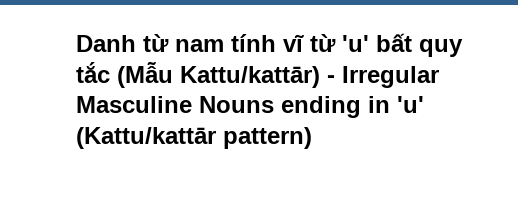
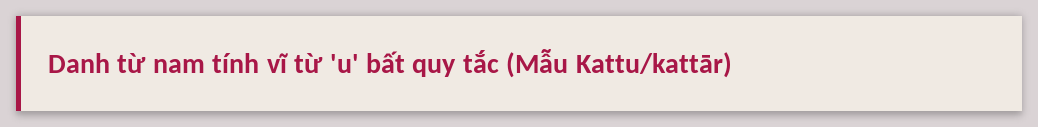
- Danh từ nam tính vĩ từ 'u' bất quy tắc (Mẫu Kattu/kattār) - Irregular Masculine Nouns ending in 'u' (Kattu/kattār pattern)
+ Danh từ nam tính vĩ từ 'u' bất quy tắc (Mẫu Kattu/kattār)

